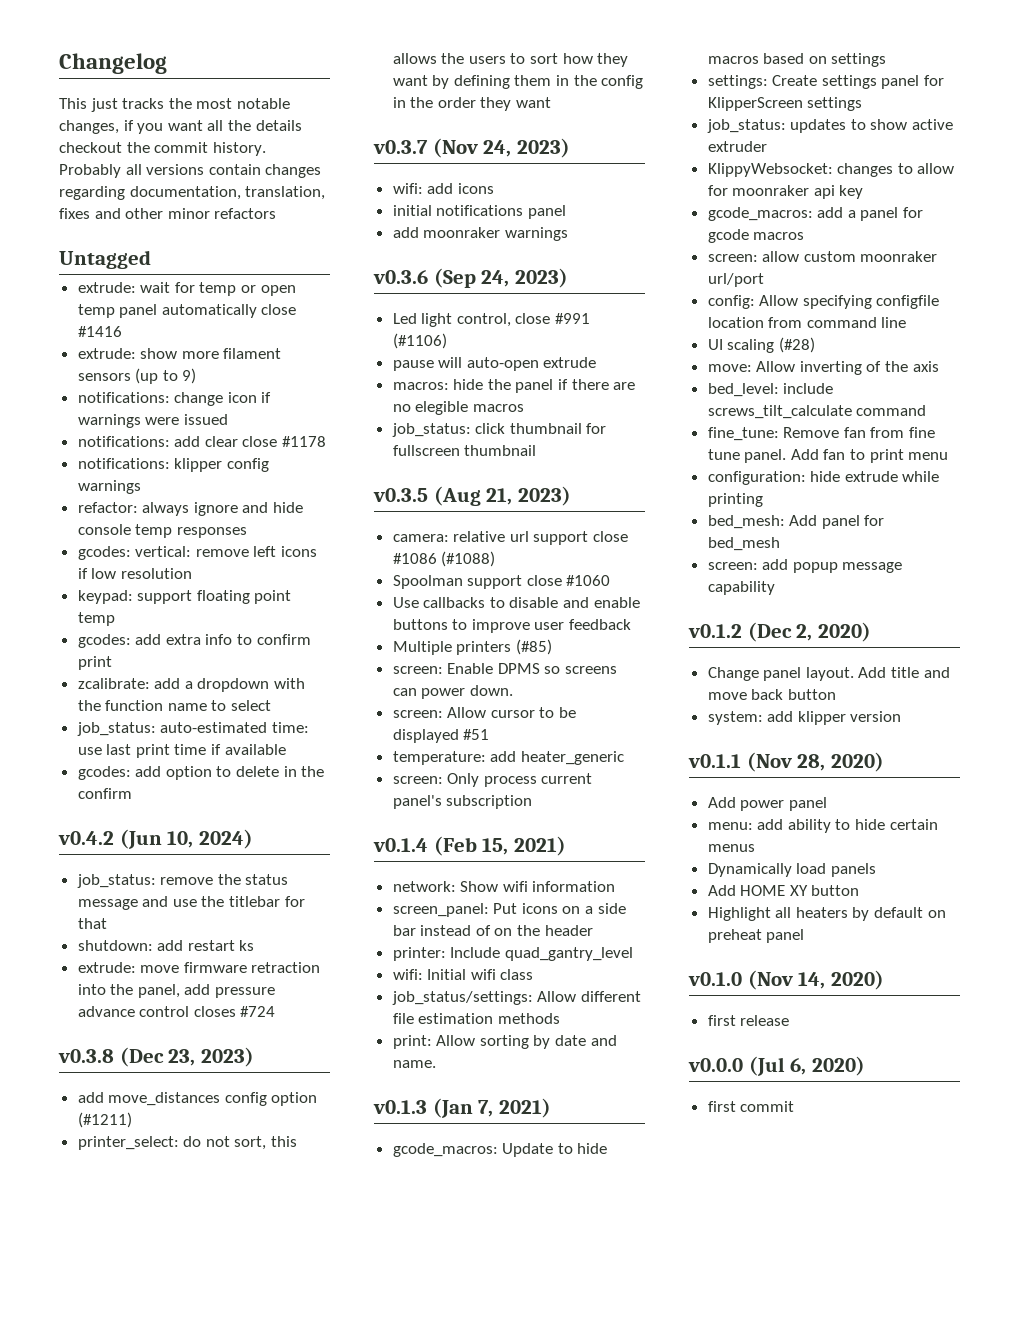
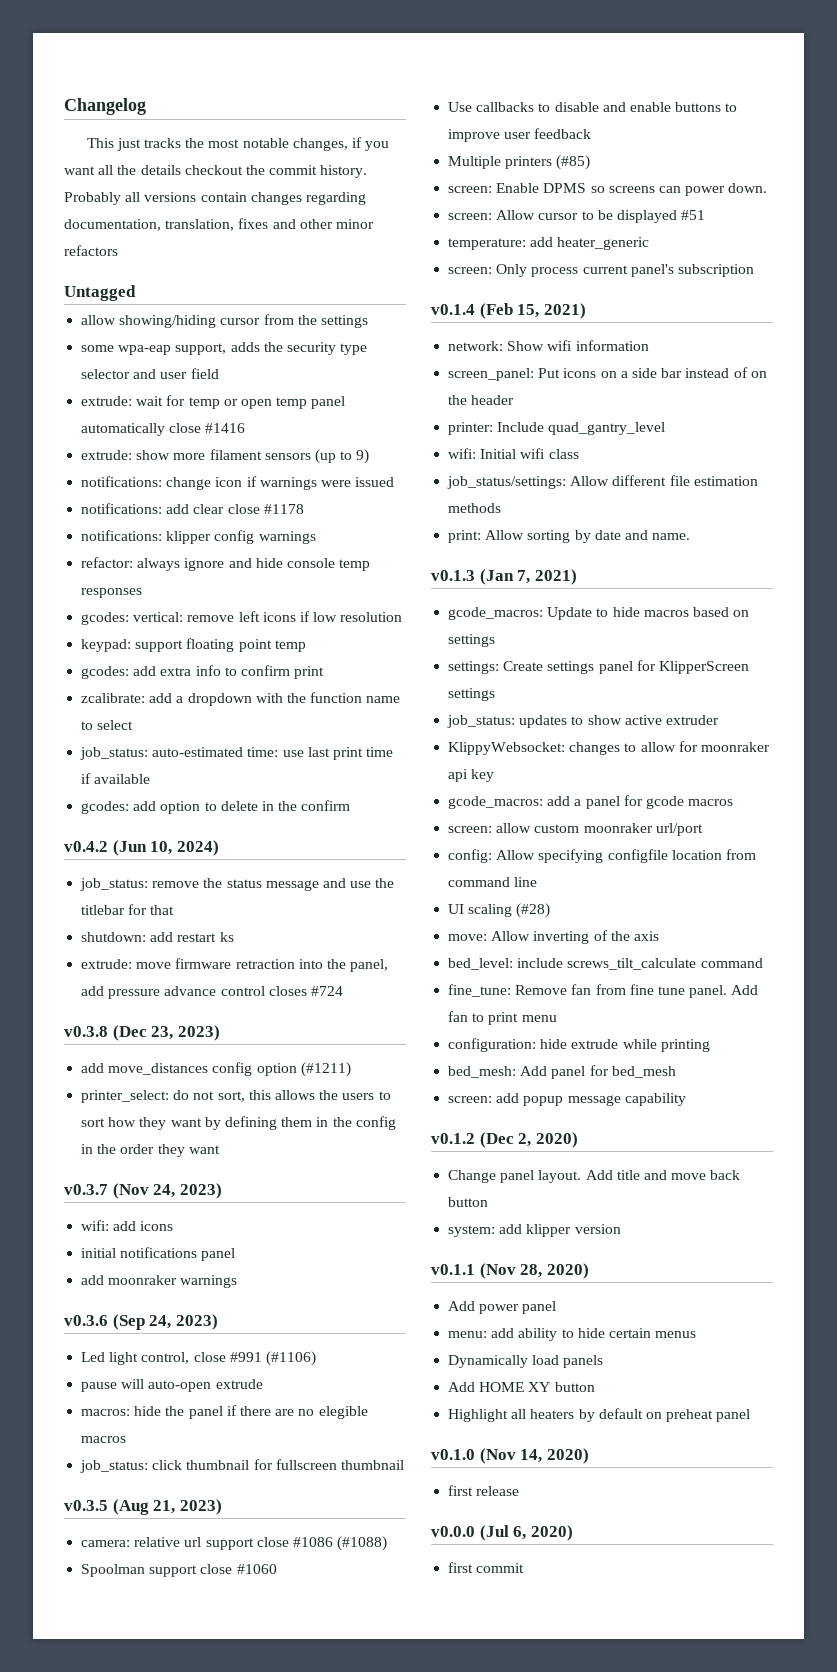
+ allow showing/hiding cursor from the settings
+ some wpa-eap support, adds the security type selector and user field

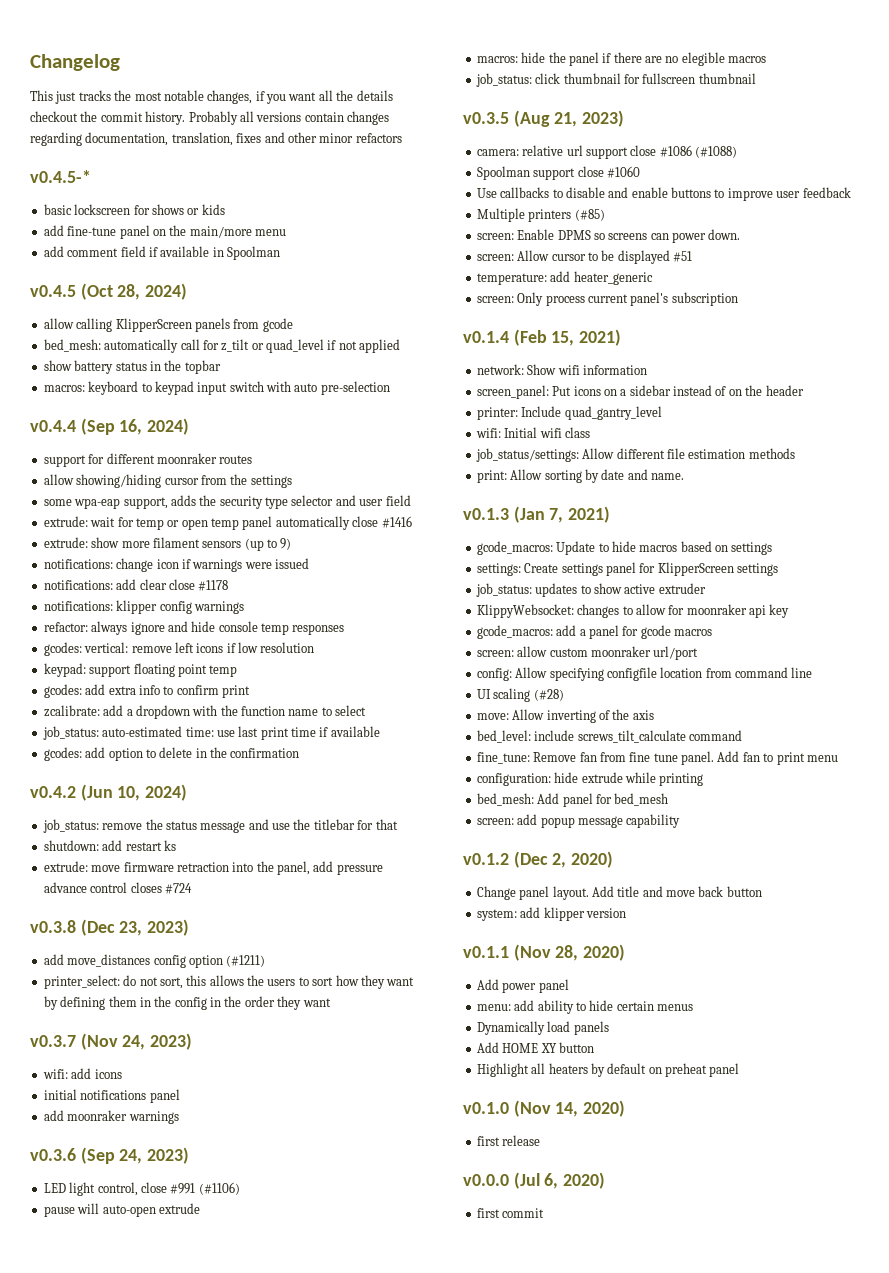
- Untagged
+ v0.4.5-*
+ basic lockscreen for shows or kids
+ add fine-tune panel on the main/more menu
+ add comment field if available in Spoolman
+ v0.4.5 (Oct 28, 2024)
+ allow calling KlipperScreen panels from gcode
+ bed_mesh: automatically call for z_tilt or quad_level if not applied
+ show battery status in the topbar
+ macros: keyboard to keypad input switch with auto pre-selection
+ v0.4.4 (Sep 16, 2024)
+ support for different moonraker routes
- gcodes: add option to delete in the confirm
+ gcodes: add option to delete in the confirmation
- Led light control, close #991 (#1106)
+ LED light control, close #991 (#1106)
- screen_panel: Put icons on a side bar instead of on the header
+ screen_panel: Put icons on a sidebar instead of on the header

